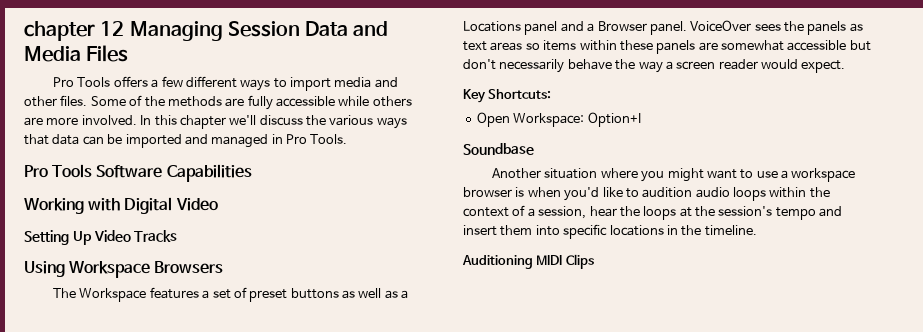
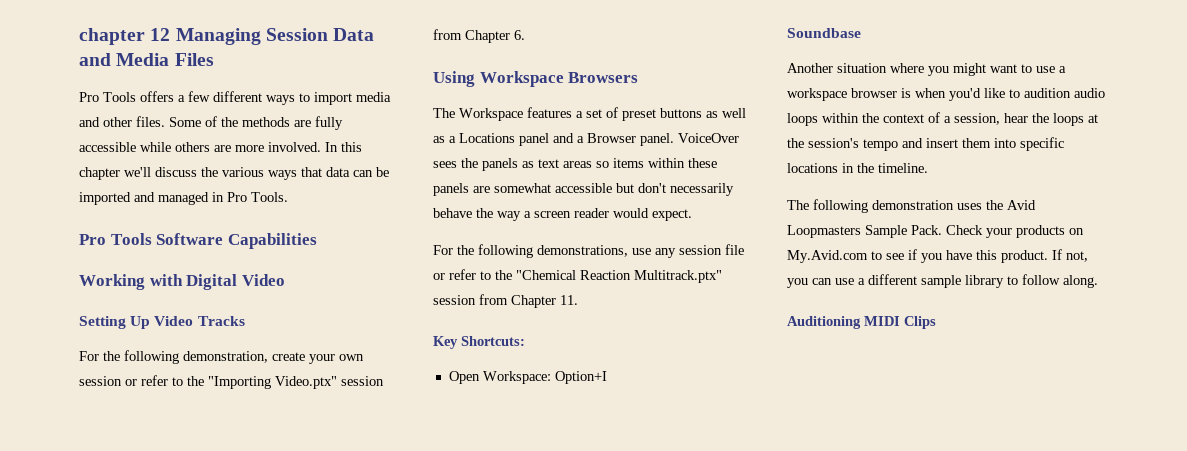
+ For the following demonstration, create your own session or refer to the "Importing Video.ptx" session from Chapter 6.
+ For the following demonstrations, use any session file or refer to the "Chemical Reaction Multitrack.ptx" session from Chapter 11.
+ The following demonstration uses the Avid Loopmasters Sample Pack. Check your products on My.Avid.com to see if you have this product. If not, you can use a different sample library to follow along.

